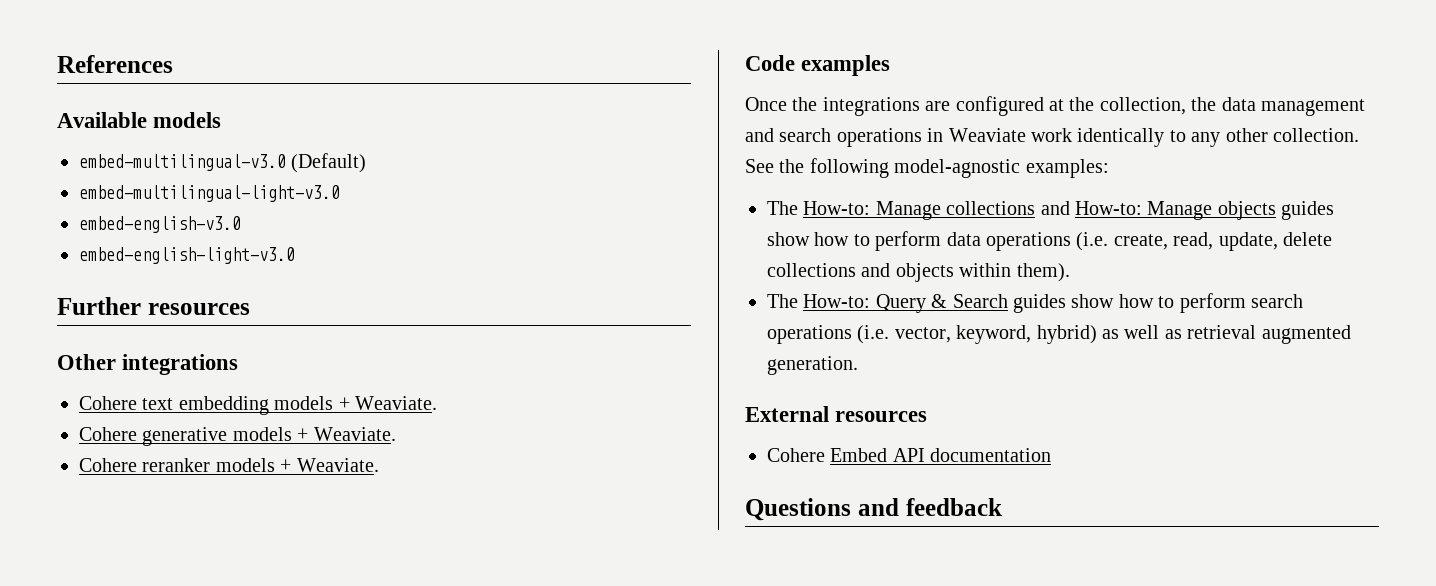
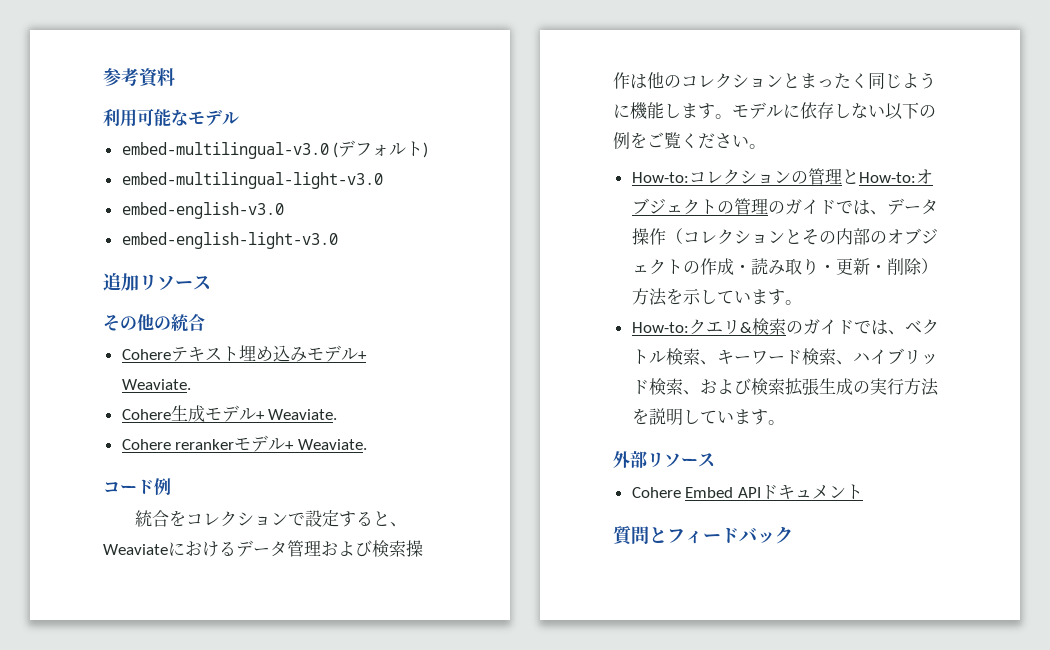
- References
- Available models
- embed-multilingual-v3.0 (Default)
+ 参考資料
+ 利用可能なモデル
+ embed-multilingual-v3.0 (デフォルト)
  embed-multilingual-light-v3.0
  embed-english-v3.0
  embed-english-light-v3.0
- Further resources
- Other integrations
- Cohere text embedding models + Weaviate.
- Cohere generative models + Weaviate.
+ 追加リソース
+ その他の統合
+ Cohereテキスト埋め込みモデル+ Weaviate.
+ Cohere生成モデル+ Weaviate.
- Cohere reranker models + Weaviate.
- Code examples
- Once the integrations are configured at the collection, the data management and search operations in Weaviate work identically to any other collection. See the following model-agnostic examples:
- The How-to: Manage collections and How-to: Manage objects guides show how to perform data operations (i.e. create, read, update, delete collections and objects within them).
- The How-to: Query & Search guides show how to perform search operations (i.e. vector, keyword, hybrid) as well as retrieval augmented generation.
- External resources
- Cohere Embed API documentation
- Questions and feedback
+ Cohere rerankerモデル+ Weaviate.
+ コード例
+ 統合をコレクションで設定すると、Weaviateにおけるデータ管理および検索操作は他のコレクションとまったく同じように機能します。モデルに依存しない以下の例をご覧ください。
+ How-to:コレクションの管理とHow-to:オブジェクトの管理のガイドでは、データ操作（コレクションとその内部のオブジェクトの作成・読み取り・更新・削除）方法を示しています。
+ How-to:クエリ&検索のガイドでは、ベクトル検索、キーワード検索、ハイブリッド検索、および検索拡張生成の実行方法を説明しています。
+ 外部リソース
+ Cohere Embed APIドキュメント
+ 質問とフィードバック

